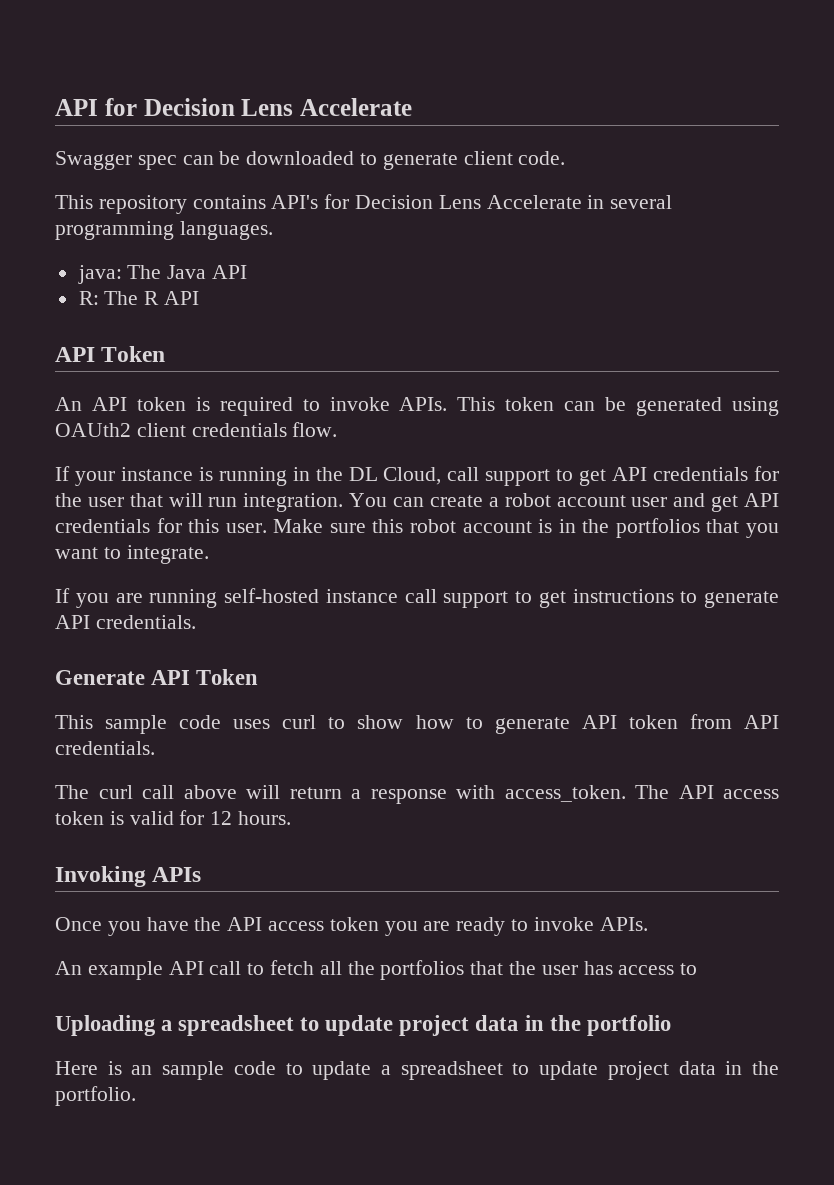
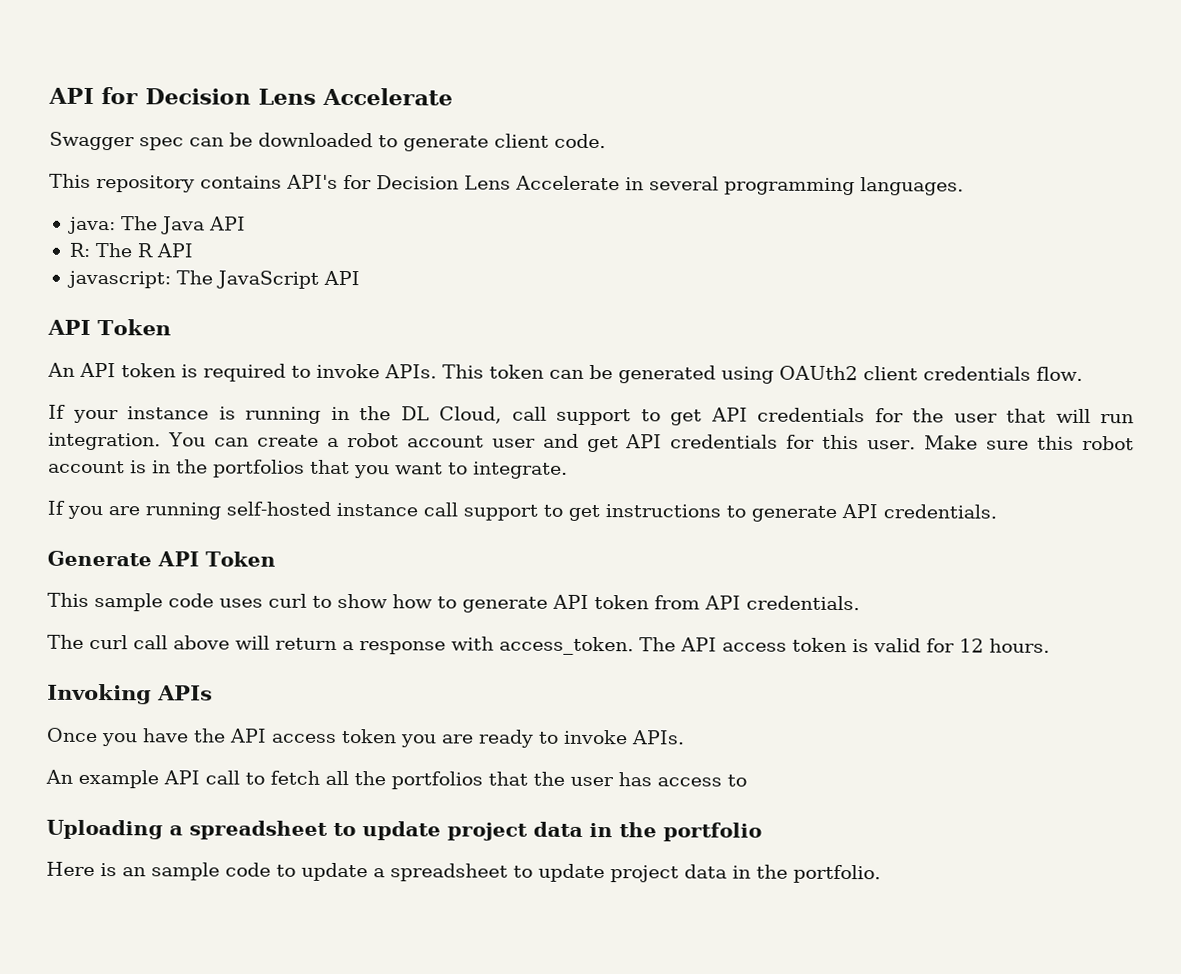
+ javascript: The JavaScript API

